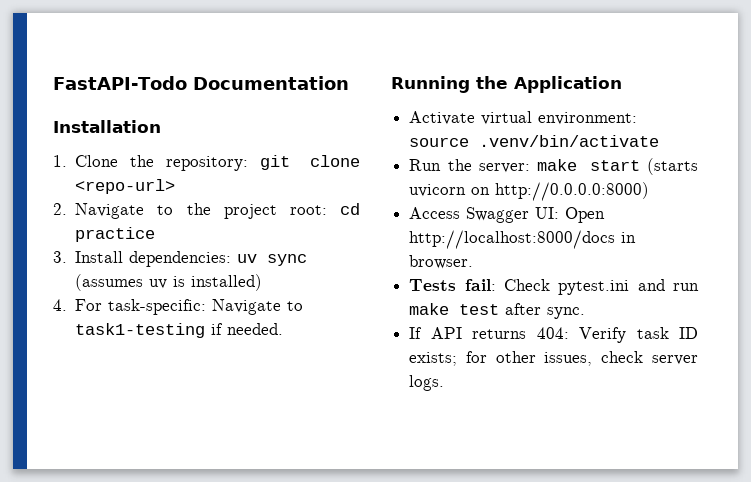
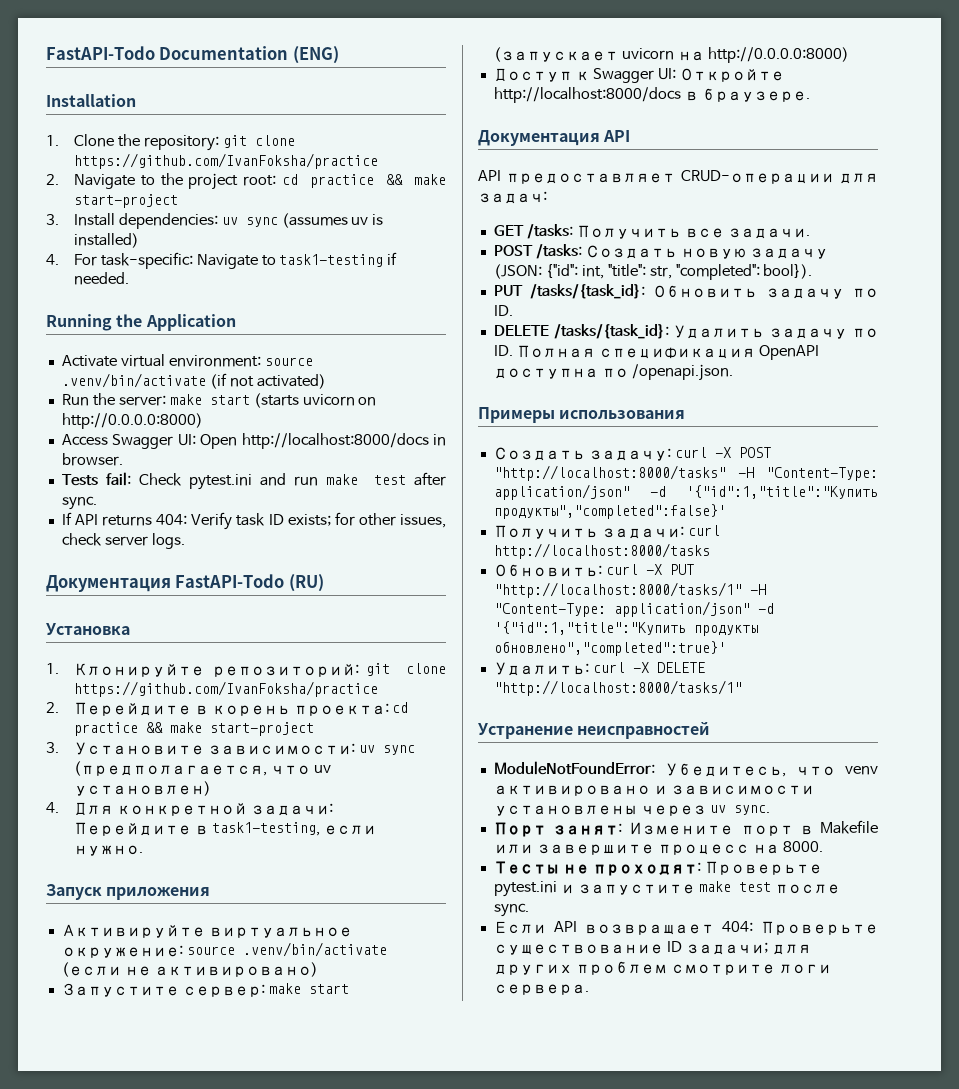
- FastAPI-Todo Documentation
+ FastAPI-Todo Documentation (ENG)
- 1. Clone the repository: git clone <repo-url>
+ 1. Clone the repository: git clone https://github.com/IvanFoksha/practice
- 2. Navigate to the project root: cd practice
+ 2. Navigate to the project root: cd practice && make start-project
- Activate virtual environment: source .venv/bin/activate
+ Activate virtual environment: source .venv/bin/activate (if not activated)
+ Документация FastAPI-Todo (RU)
+ Установка
+ 1. Клонируйте репозиторий: git clone https://github.com/IvanFoksha/practice
+ 2. Перейдите в корень проекта: cd practice && make start-project
+ 3. Установите зависимости: uv sync (предполагается, что uv установлен)
+ 4. Для конкретной задачи: Перейдите в task1-testing, если нужно.
+ Запуск приложения
+ Активируйте виртуальное окружение: source .venv/bin/activate (если не активировано)
+ Запустите сервер: make start (запускает uvicorn на http://0.0.0.0:8000)
+ Доступ к Swagger UI: Откройте http://localhost:8000/docs в браузере.
+ Документация API
+ API предоставляет CRUD-операции для задач:
+ GET /tasks: Получить все задачи.
+ POST /tasks: Создать новую задачу (JSON: {"id": int, "title": str, "completed": bool}).
+ PUT /tasks/{task_id}: Обновить задачу по ID.
+ DELETE /tasks/{task_id}: Удалить задачу по ID. Полная спецификация OpenAPI доступна по /openapi.json.
+ Примеры использования
+ Создать задачу: curl -X POST "http://localhost:8000/tasks" -H "Content-Type: application/json" -d '{"id":1,"title":"Купить продукты","completed":false}'
+ Получить задачи: curl http://localhost:8000/tasks
+ Обновить: curl -X PUT "http://localhost:8000/tasks/1" -H "Content-Type: application/json" -d '{"id":1,"title":"Купить продукты обновлено","completed":true}'
+ Удалить: curl -X DELETE "http://localhost:8000/tasks/1"
+ Устранение неисправностей
+ ModuleNotFoundError: Убедитесь, что venv активировано и зависимости установлены через uv sync.
+ Порт занят: Измените порт в Makefile или завершите процесс на 8000.
+ Тесты не проходят: Проверьте pytest.ini и запустите make test после sync.
+ Если API возвращает 404: Проверьте существование ID задачи; для других проблем смотрите логи сервера.

